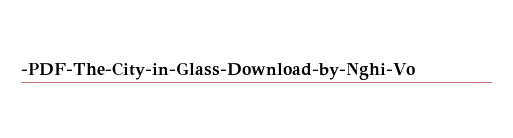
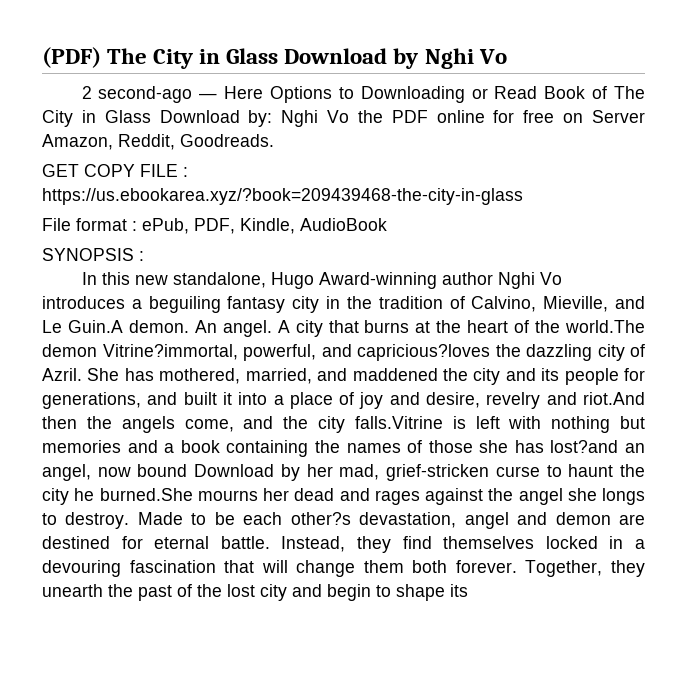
- -PDF-The-City-in-Glass-Download-by-Nghi-Vo
+ (PDF) The City in Glass Download by Nghi Vo
+ 2 second-ago — Here Options to Downloading or Read Book of The City in Glass Download by: Nghi Vo the PDF online for free on Server Amazon, Reddit, Goodreads.
+ GET COPY FILE : https://us.ebookarea.xyz/?book=209439468-the-city-in-glass
+ File format : ePub, PDF, Kindle, AudioBook
+ SYNOPSIS :
+ In this new standalone, Hugo Award-winning author Nghi Vo introduces a beguiling fantasy city in the tradition of Calvino, Mieville, and Le Guin.A demon. An angel. A city that burns at the heart of the world.The demon Vitrine?immortal, powerful, and capricious?loves the dazzling city of Azril. She has mothered, married, and maddened the city and its people for generations, and built it into a place of joy and desire, revelry and riot.And then the angels come, and the city falls.Vitrine is left with nothing but memories and a book containing the names of those she has lost?and an angel, now bound Download by her mad, grief-stricken curse to haunt the city he burned.She mourns her dead and rages against the angel she longs to destroy. Made to be each other?s devastation, angel and demon are destined for eternal battle. Instead, they find themselves locked in a devouring fascination that will change them both forever. Together, they unearth the past of the lost city and begin to shape its

